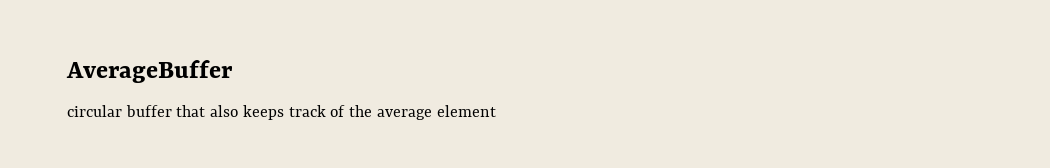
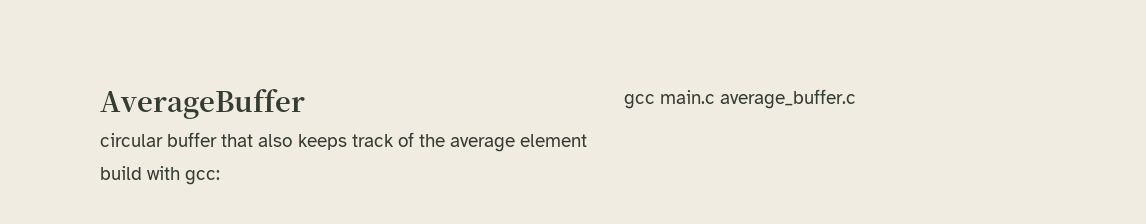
+ build with gcc:
+ gcc main.c average_buffer.c

